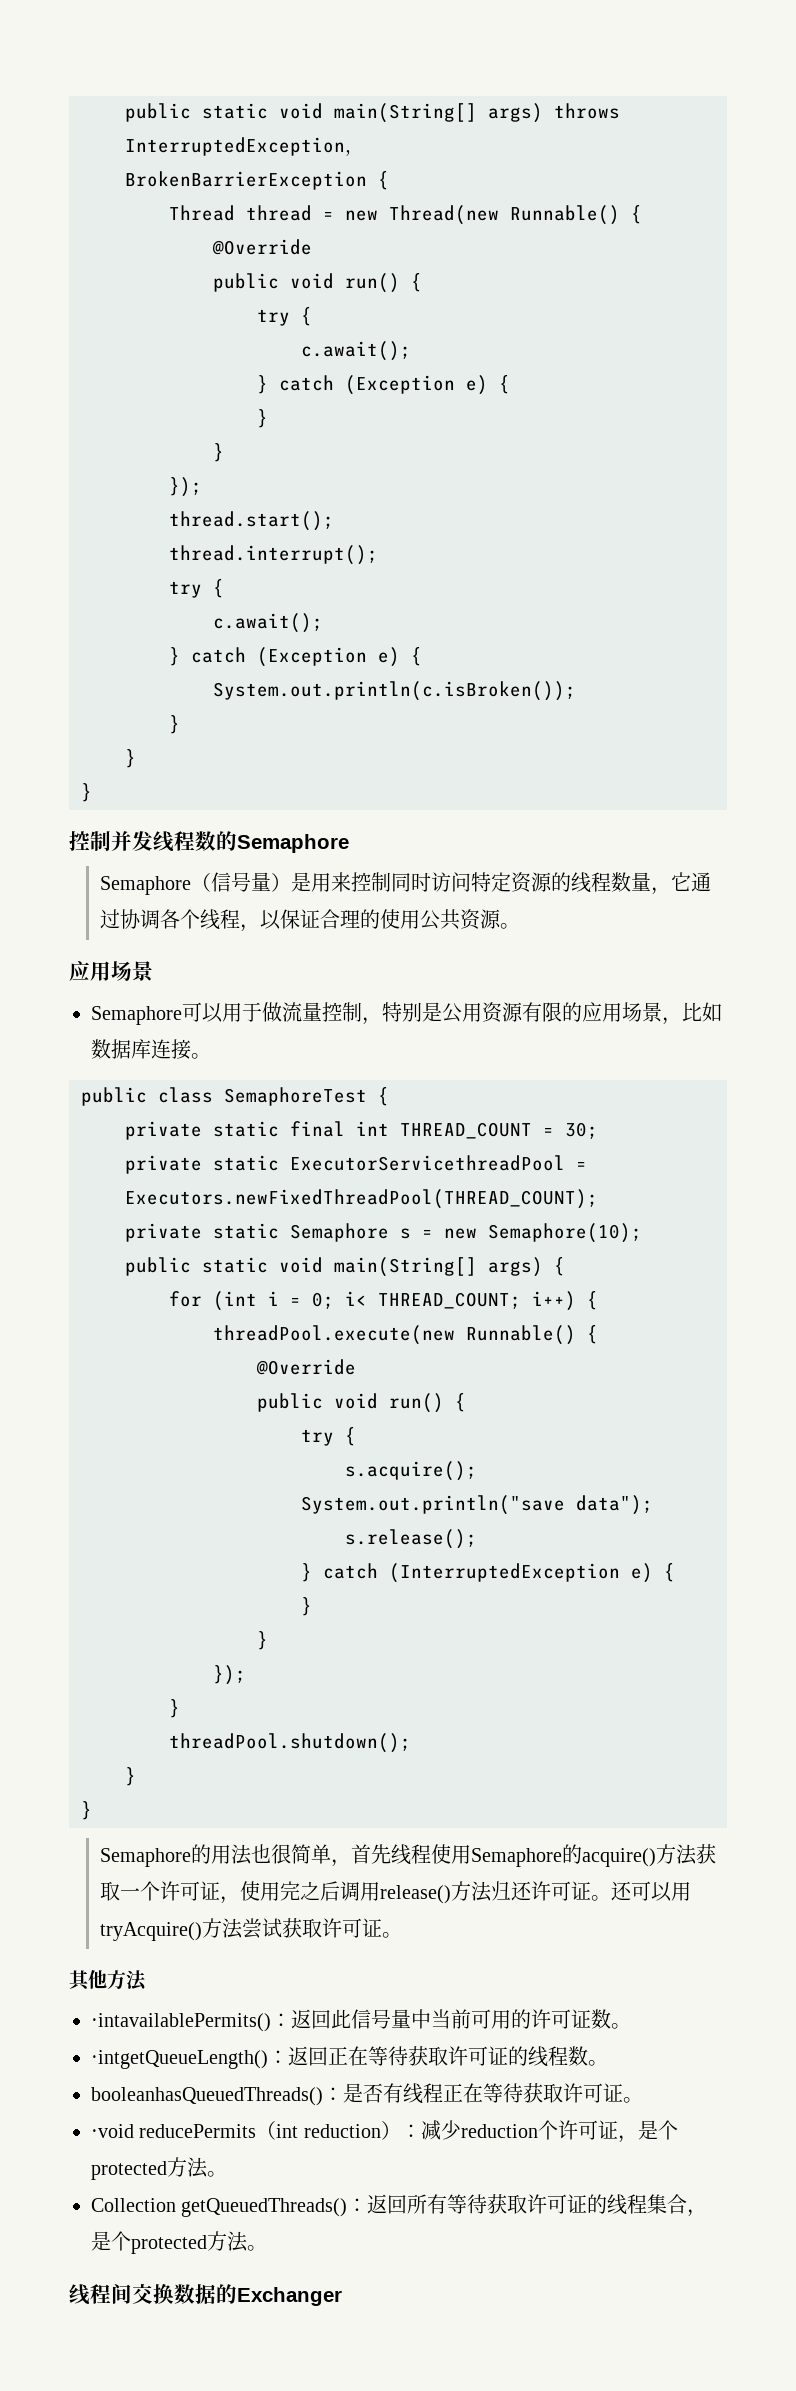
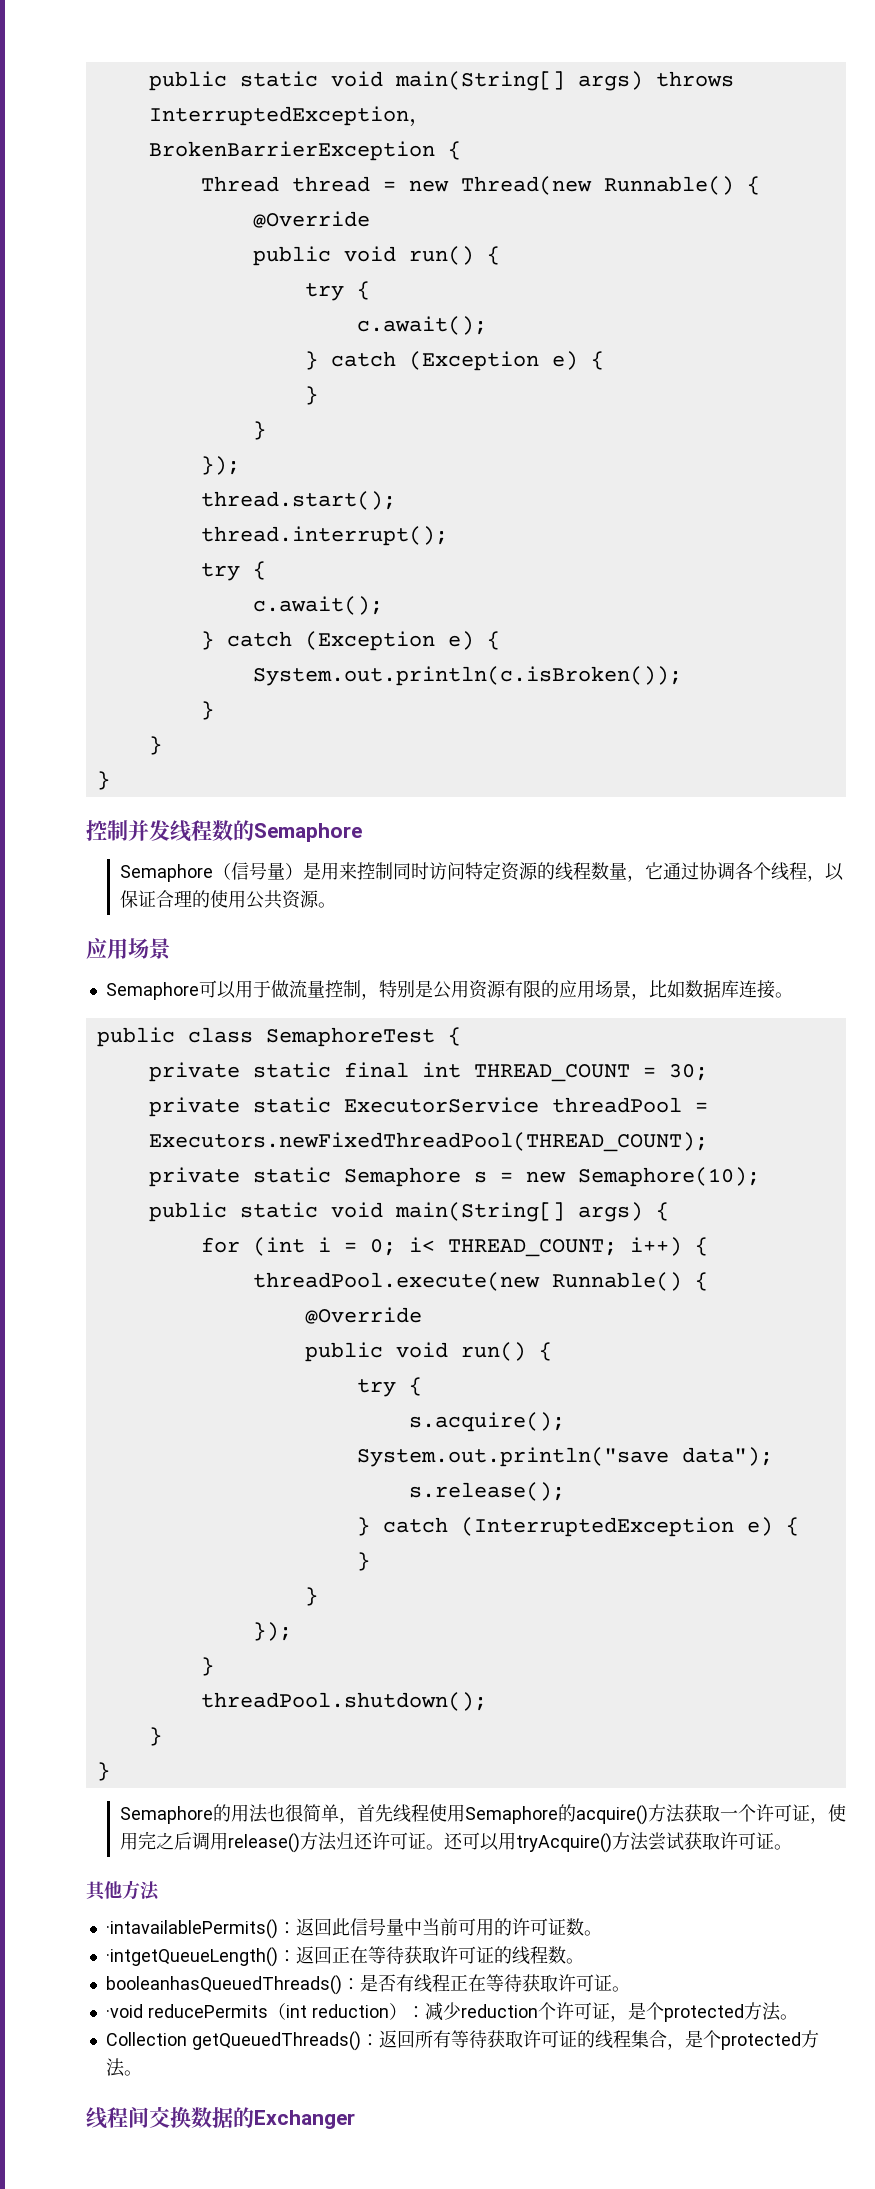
- private static ExecutorServicethreadPool = Executors.newFixedThreadPool(THREAD_COUNT);
+ private static ExecutorService threadPool = Executors.newFixedThreadPool(THREAD_COUNT);

